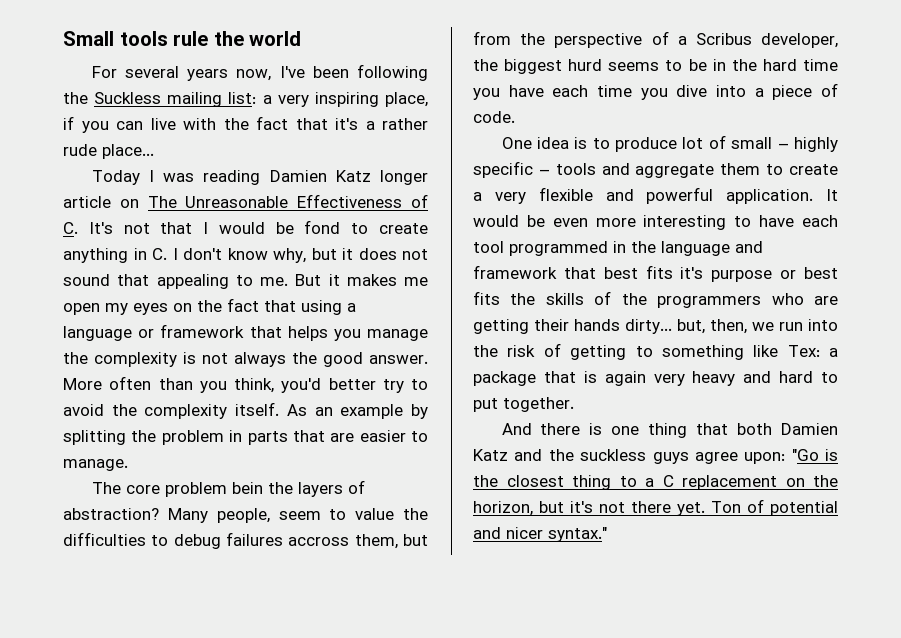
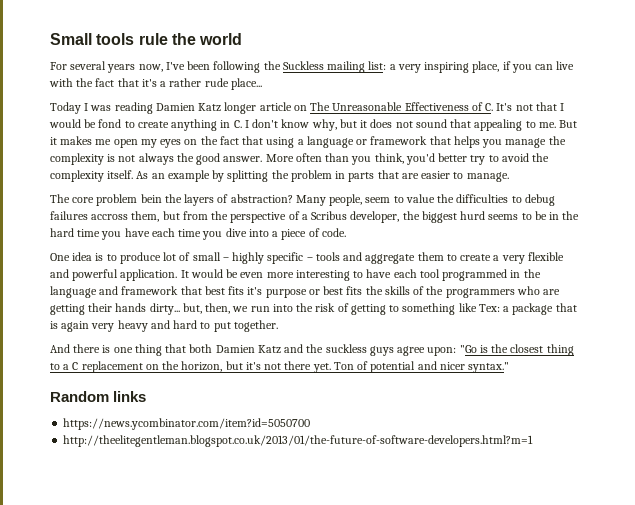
+ Random links
+ https://news.ycombinator.com/item?id=5050700
+ http://theelitegentleman.blogspot.co.uk/2013/01/the-future-of-software-developers.html?m=1

